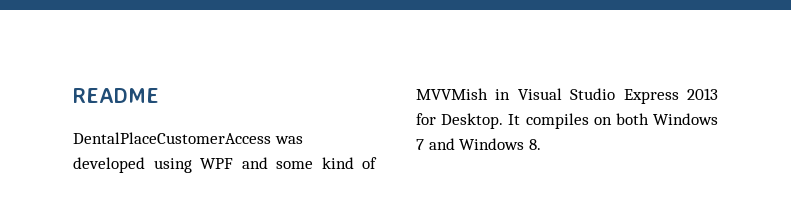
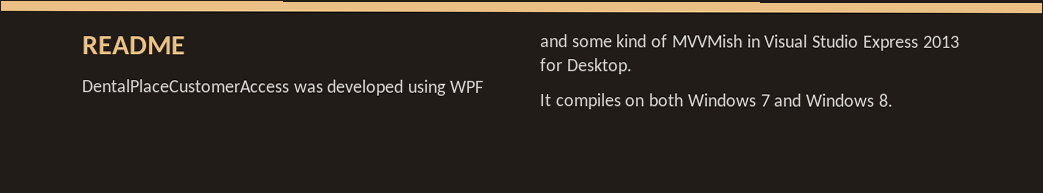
- DentalPlaceCustomerAccess was developed using WPF and some kind of MVVMish in Visual Studio Express 2013 for Desktop. It compiles on both Windows 7 and Windows 8.
+ DentalPlaceCustomerAccess was developed using WPF and some kind of MVVMish in Visual Studio Express 2013 for Desktop.
+ It compiles on both Windows 7 and Windows 8.

